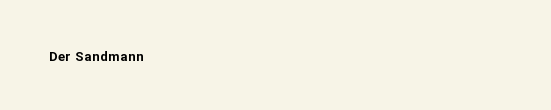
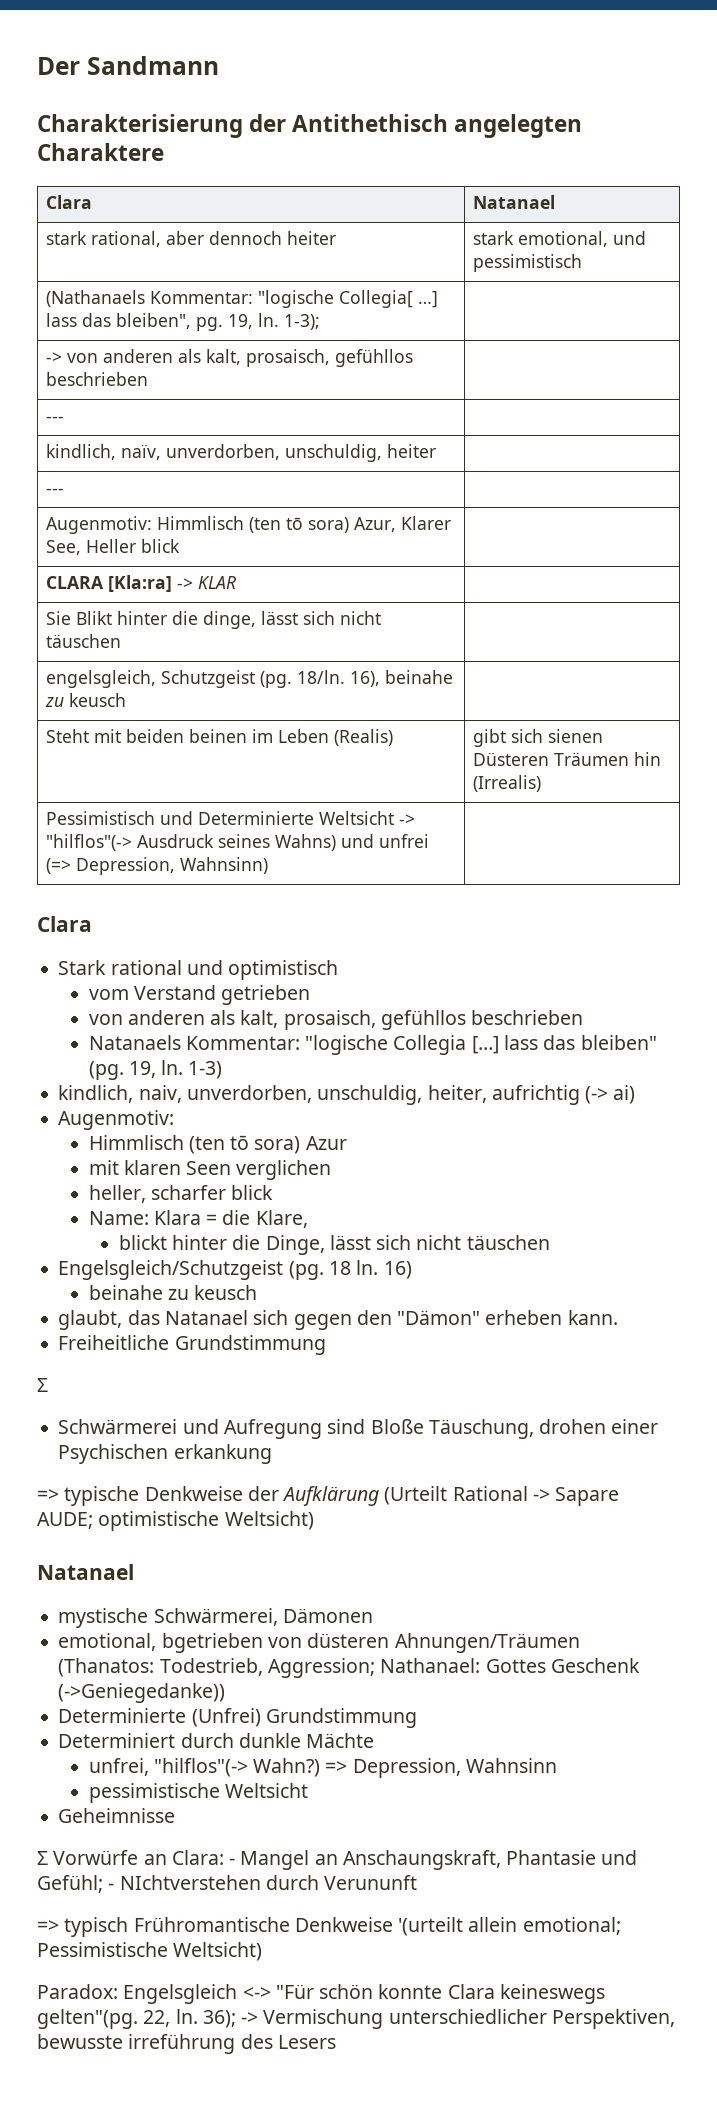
+ Charakterisierung der Antithethisch angelegten Charaktere
+ Clara | Natanael
+ stark rational, aber dennoch heiter | stark emotional, und pessimistisch
+ (Nathanaels Kommentar: "logische Collegia[ …] lass das bleiben", pg. 19, ln. 1-3); |
+ -> von anderen als kalt, prosaisch, gefühllos beschrieben |
+ --- |
+ kindlich, naïv, unverdorben, unschuldig, heiter |
+ --- |
+ Augenmotiv: Himmlisch (ten tō sora) Azur, Klarer See, Heller blick |
+ CLARA [Kla:ra] -> KLAR |
+ Sie Blikt hinter die dinge, lässt sich nicht täuschen |
+ engelsgleich, Schutzgeist (pg. 18/ln. 16), beinahe zu keusch |
+ Steht mit beiden beinen im Leben (Realis) | gibt sich sienen Düsteren Träumen hin (Irrealis)
+ Pessimistisch und Determinierte Weltsicht -> "hilflos"(-> Ausdruck seines Wahns) und unfrei (=> Depression, Wahnsinn) |
+ Clara
+ Stark rational und optimistisch
+ vom Verstand getrieben
+ von anderen als kalt, prosaisch, gefühllos beschrieben
+ Natanaels Kommentar: "logische Collegia […] lass das bleiben" (pg. 19, ln. 1-3)
+ kindlich, naiv, unverdorben, unschuldig, heiter, aufrichtig (-> ai)
+ Augenmotiv:
+ Himmlisch (ten tō sora) Azur
+ mit klaren Seen verglichen
+ heller, scharfer blick
+ Name: Klara = die Klare,
+ blickt hinter die Dinge, lässt sich nicht täuschen
+ Engelsgleich/Schutzgeist (pg. 18 ln. 16)
+ beinahe zu keusch
+ glaubt, das Natanael sich gegen den "Dämon" erheben kann.
+ Freiheitliche Grundstimmung
+ Σ
+ Schwärmerei und Aufregung sind Bloße Täuschung, drohen einer Psychischen erkankung
+ => typische Denkweise der Aufklärung (Urteilt Rational -> Sapare AUDE; optimistische Weltsicht)
+ Natanael
+ mystische Schwärmerei, Dämonen
+ emotional, bgetrieben von düsteren Ahnungen/Träumen (Thanatos: Todestrieb, Aggression; Nathanael: Gottes Geschenk (->Geniegedanke))
+ Determinierte (Unfrei) Grundstimmung
+ Determiniert durch dunkle Mächte
+ unfrei, "hilflos"(-> Wahn?) => Depression, Wahnsinn
+ pessimistische Weltsicht
+ Geheimnisse
+ Σ Vorwürfe an Clara: - Mangel an Anschaungskraft, Phantasie und Gefühl; - NIchtverstehen durch Verununft
+ => typisch Frühromantische Denkweise '(urteilt allein emotional; Pessimistische Weltsicht)
+ Paradox: Engelsgleich <-> "Für schön konnte Clara keineswegs gelten"(pg. 22, ln. 36); -> Vermischung unterschiedlicher Perspektiven, bewusste irreführung des Lesers

